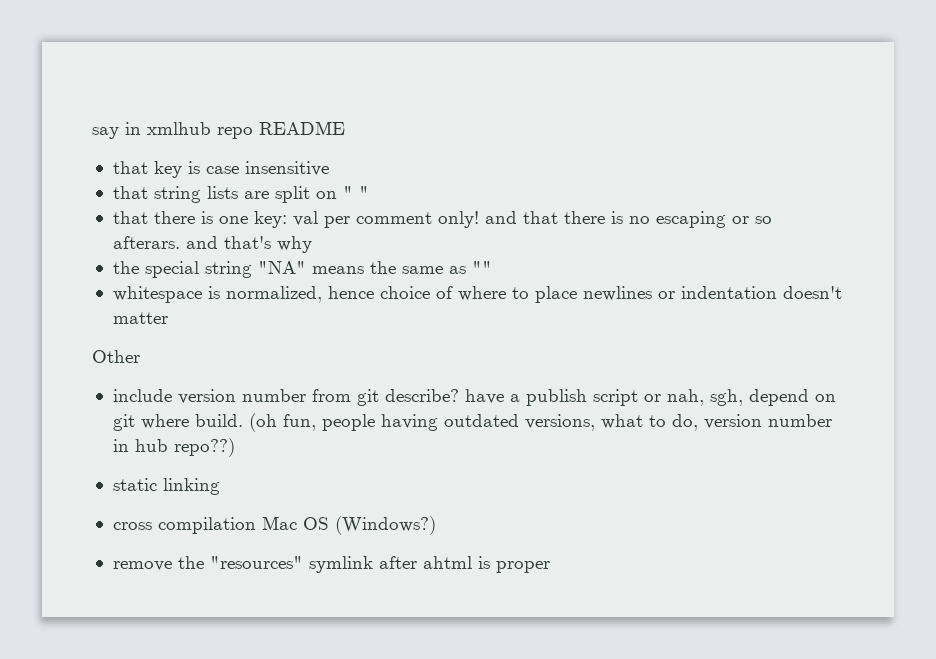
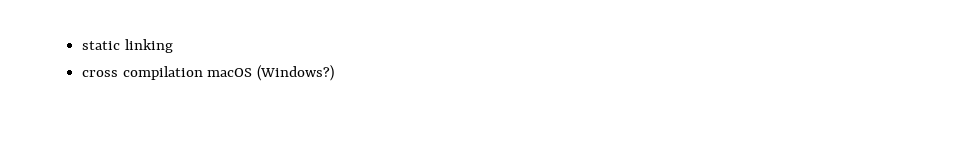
- say in xmlhub repo README
- that key is case insensitive
- that string lists are split on " "
- that there is one key: val per comment only! and that there is no escaping or so afterars. and that's why
- the special string "NA" means the same as ""
- whitespace is normalized, hence choice of where to place newlines or indentation doesn't matter
- Other
- include version number from git describe? have a publish script or nah, sgh, depend on git where build. (oh fun, people having outdated versions, what to do, version number in hub repo??)
- cross compilation Mac OS (Windows?)
+ cross compilation macOS (Windows?)
- remove the "resources" symlink after ahtml is proper

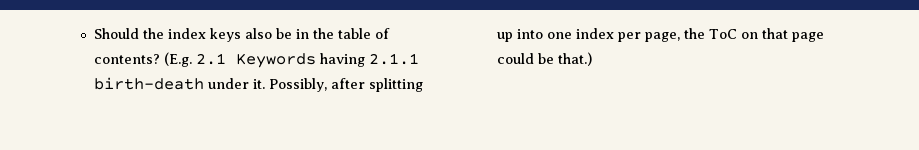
- static linking
- cross compilation macOS (Windows?)
+ Should the index keys also be in the table of contents? (E.g. 2.1 Keywords having 2.1.1 birth-death under it. Possibly, after splitting up into one index per page, the ToC on that page could be that.)

